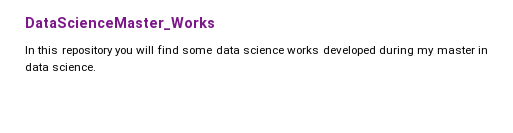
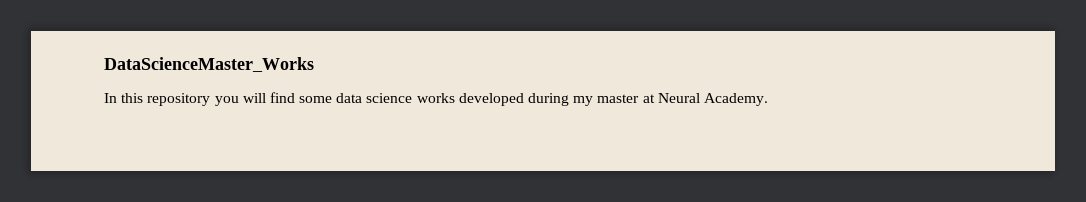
- In this repository you will find some data science works developed during my master in data science.
+ In this repository you will find some data science works developed during my master at Neural Academy.

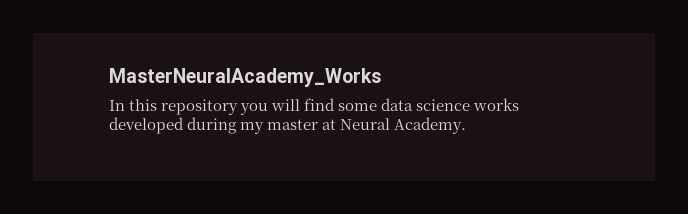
- DataScienceMaster_Works
+ MasterNeuralAcademy_Works

